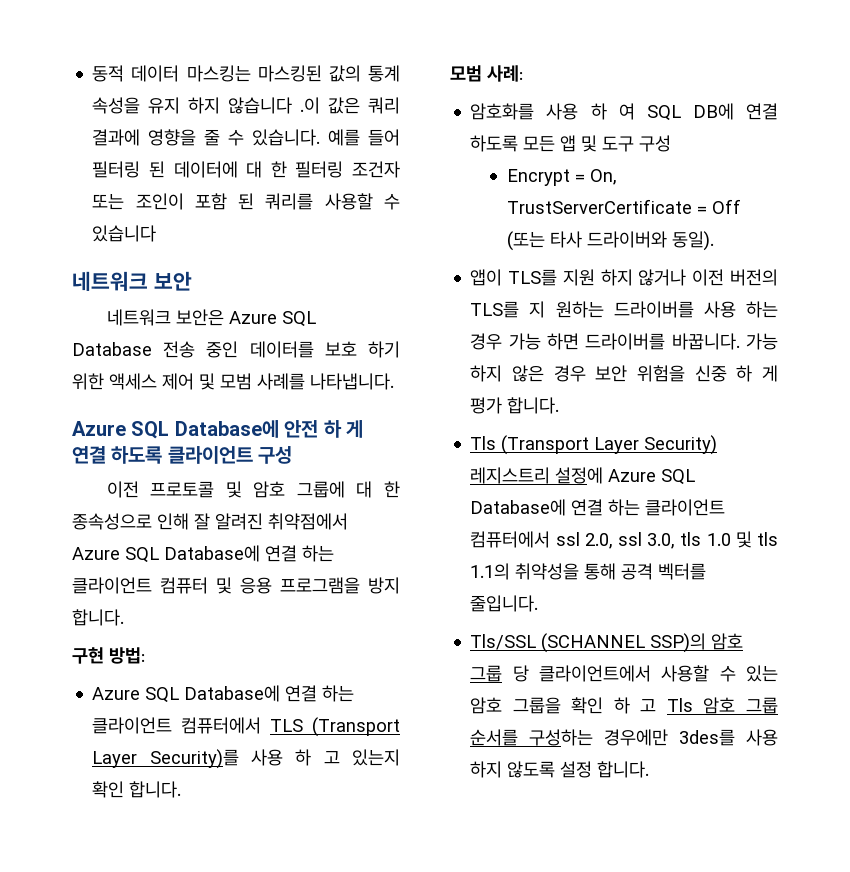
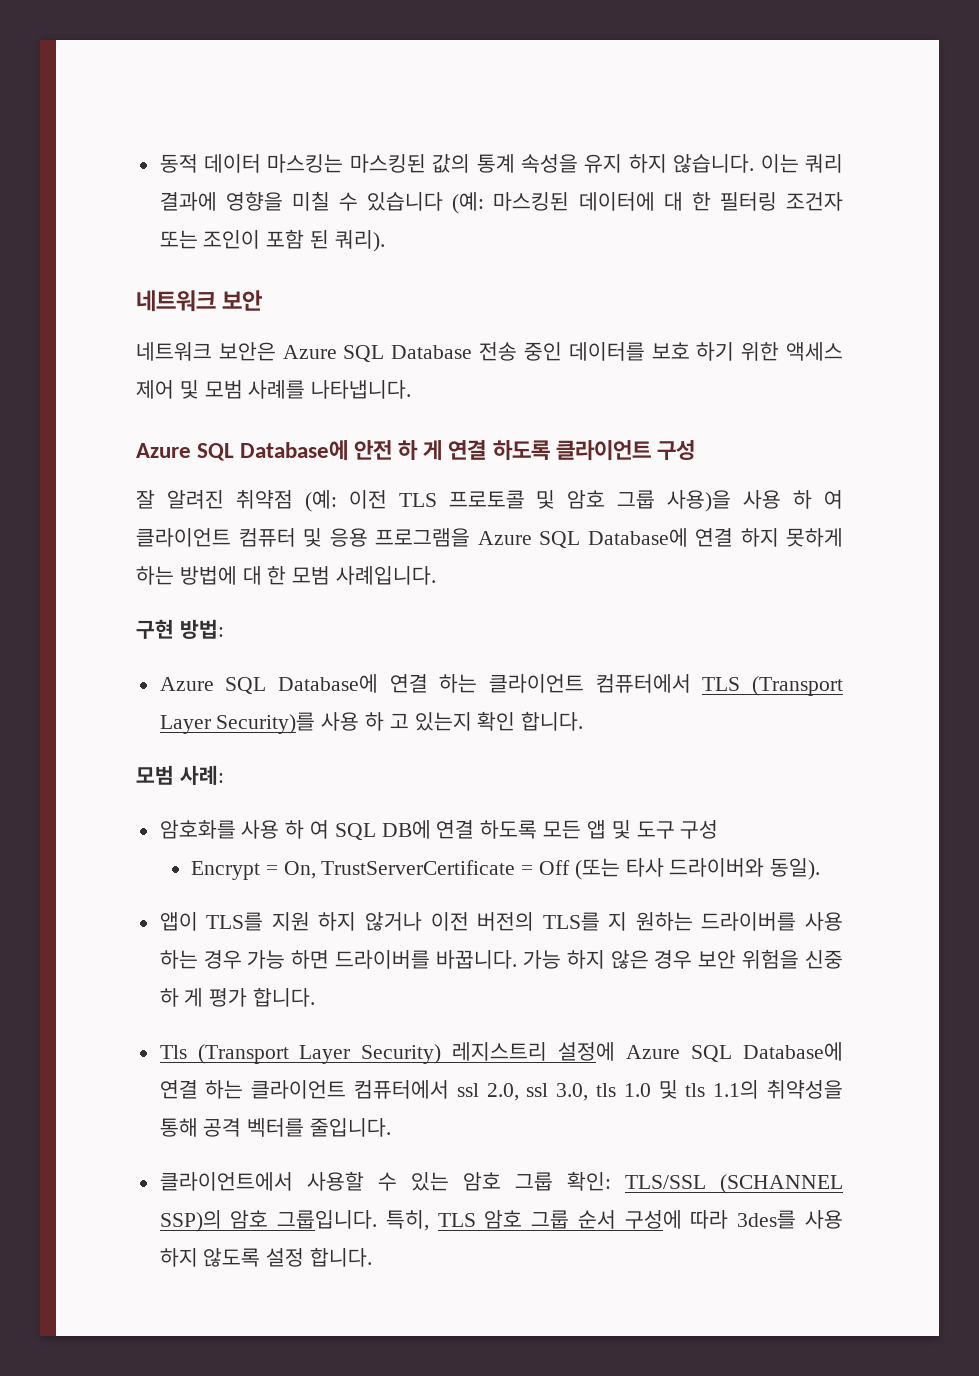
- 동적 데이터 마스킹는 마스킹된 값의 통계 속성을 유지 하지 않습니다 .이 값은 쿼리 결과에 영향을 줄 수 있습니다. 예를 들어 필터링 된 데이터에 대 한 필터링 조건자 또는 조인이 포함 된 쿼리를 사용할 수 있습니다
+ 동적 데이터 마스킹는 마스킹된 값의 통계 속성을 유지 하지 않습니다. 이는 쿼리 결과에 영향을 미칠 수 있습니다 (예: 마스킹된 데이터에 대 한 필터링 조건자 또는 조인이 포함 된 쿼리).
- 이전 프로토콜 및 암호 그룹에 대 한 종속성으로 인해 잘 알려진 취약점에서 Azure SQL Database에 연결 하는 클라이언트 컴퓨터 및 응용 프로그램을 방지 합니다.
+ 잘 알려진 취약점 (예: 이전 TLS 프로토콜 및 암호 그룹 사용)을 사용 하 여 클라이언트 컴퓨터 및 응용 프로그램을 Azure SQL Database에 연결 하지 못하게 하는 방법에 대 한 모범 사례입니다.
- Tls/SSL (SCHANNEL SSP)의 암호 그룹 당 클라이언트에서 사용할 수 있는 암호 그룹을 확인 하 고 Tls 암호 그룹 순서를 구성하는 경우에만 3des를 사용 하지 않도록 설정 합니다.
+ 클라이언트에서 사용할 수 있는 암호 그룹 확인: TLS/SSL (SCHANNEL SSP)의 암호 그룹입니다. 특히, TLS 암호 그룹 순서 구성에 따라 3des를 사용 하지 않도록 설정 합니다.

